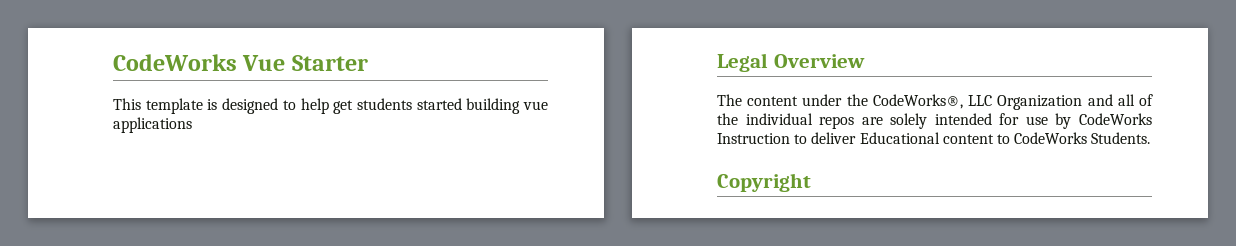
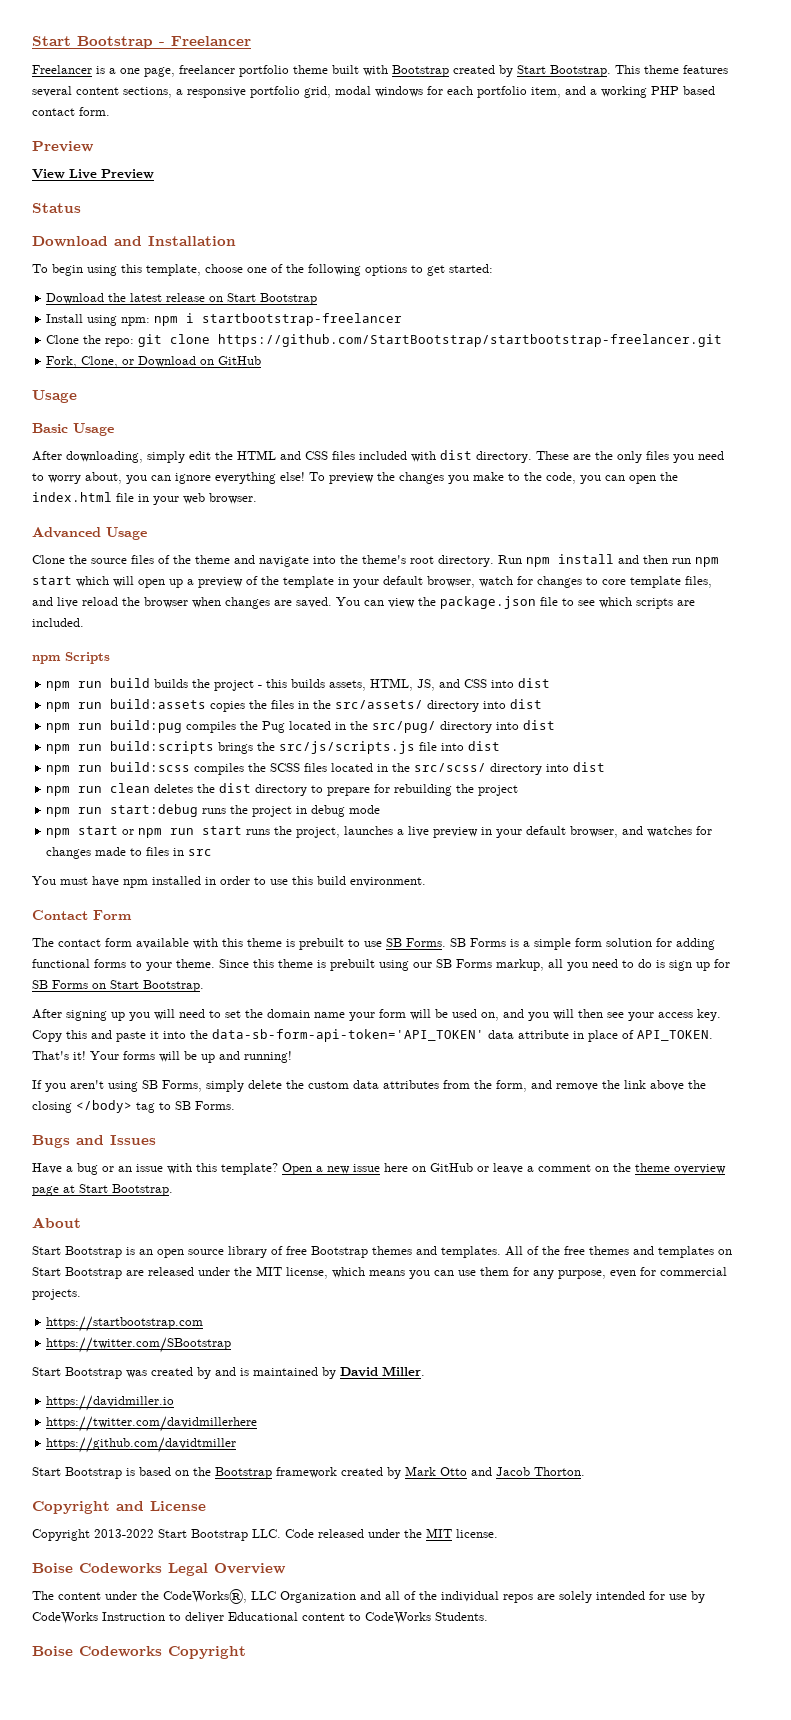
- CodeWorks Vue Starter
- This template is designed to help get students started building vue applications
- Legal Overview
+ Start Bootstrap - Freelancer
+ Freelancer is a one page, freelancer portfolio theme built with Bootstrap created by Start Bootstrap. This theme features several content sections, a responsive portfolio grid, modal windows for each portfolio item, and a working PHP based contact form.
+ Preview
+ View Live Preview
+ Status
+ Download and Installation
+ To begin using this template, choose one of the following options to get started:
+ Download the latest release on Start Bootstrap
+ Install using npm: npm i startbootstrap-freelancer
+ Clone the repo: git clone https://github.com/StartBootstrap/startbootstrap-freelancer.git
+ Fork, Clone, or Download on GitHub
+ Usage
+ Basic Usage
+ After downloading, simply edit the HTML and CSS files included with dist directory. These are the only files you need to worry about, you can ignore everything else! To preview the changes you make to the code, you can open the index.html file in your web browser.
+ Advanced Usage
+ Clone the source files of the theme and navigate into the theme's root directory. Run npm install and then run npm start which will open up a preview of the template in your default browser, watch for changes to core template files, and live reload the browser when changes are saved. You can view the package.json file to see which scripts are included.
+ npm Scripts
+ npm run build builds the project - this builds assets, HTML, JS, and CSS into dist
+ npm run build:assets copies the files in the src/assets/ directory into dist
+ npm run build:pug compiles the Pug located in the src/pug/ directory into dist
+ npm run build:scripts brings the src/js/scripts.js file into dist
+ npm run build:scss compiles the SCSS files located in the src/scss/ directory into dist
+ npm run clean deletes the dist directory to prepare for rebuilding the project
+ npm run start:debug runs the project in debug mode
+ npm start or npm run start runs the project, launches a live preview in your default browser, and watches for changes made to files in src
+ You must have npm installed in order to use this build environment.
+ Contact Form
+ The contact form available with this theme is prebuilt to use SB Forms. SB Forms is a simple form solution for adding functional forms to your theme. Since this theme is prebuilt using our SB Forms markup, all you need to do is sign up for SB Forms on Start Bootstrap.
+ After signing up you will need to set the domain name your form will be used on, and you will then see your access key. Copy this and paste it into the data-sb-form-api-token='API_TOKEN' data attribute in place of API_TOKEN. That's it! Your forms will be up and running!
+ If you aren't using SB Forms, simply delete the custom data attributes from the form, and remove the link above the closing </body> tag to SB Forms.
+ Bugs and Issues
+ Have a bug or an issue with this template? Open a new issue here on GitHub or leave a comment on the theme overview page at Start Bootstrap.
+ About
+ Start Bootstrap is an open source library of free Bootstrap themes and templates. All of the free themes and templates on Start Bootstrap are released under the MIT license, which means you can use them for any purpose, even for commercial projects.
+ https://startbootstrap.com
+ https://twitter.com/SBootstrap
+ Start Bootstrap was created by and is maintained by David Miller.
+ https://davidmiller.io
+ https://twitter.com/davidmillerhere
+ https://github.com/davidtmiller
+ Start Bootstrap is based on the Bootstrap framework created by Mark Otto and Jacob Thorton.
+ Copyright and License
+ Copyright 2013-2022 Start Bootstrap LLC. Code released under the MIT license.
+ Boise Codeworks Legal Overview
- Copyright
+ Boise Codeworks Copyright

